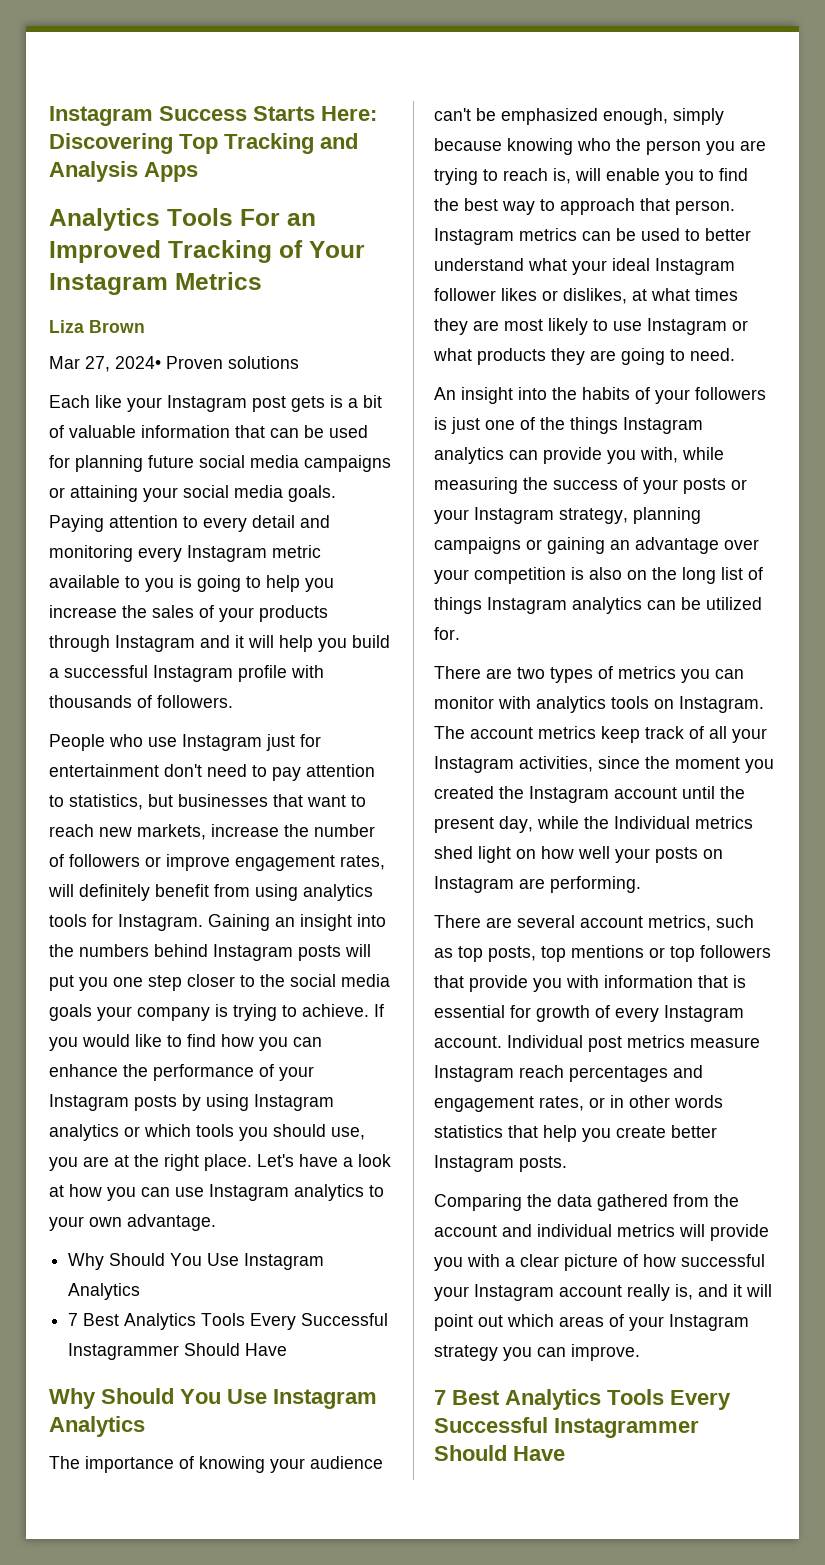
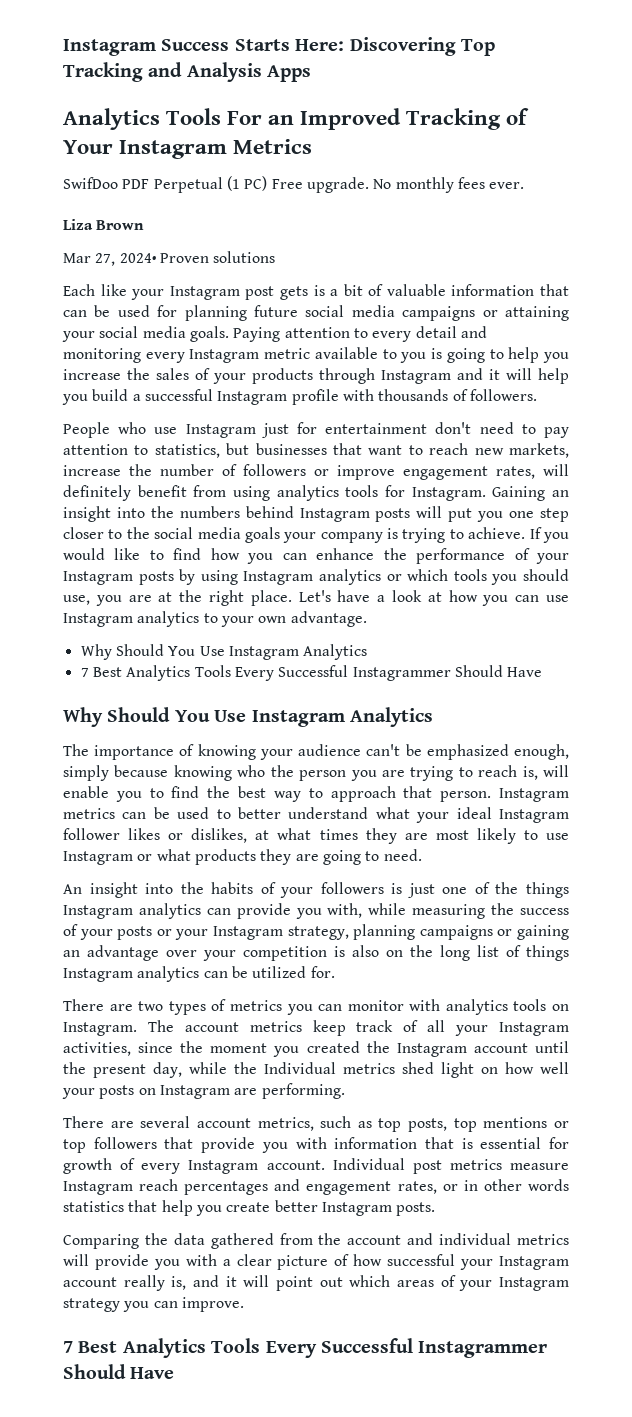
+ SwifDoo PDF Perpetual (1 PC) Free upgrade. No monthly fees ever.

